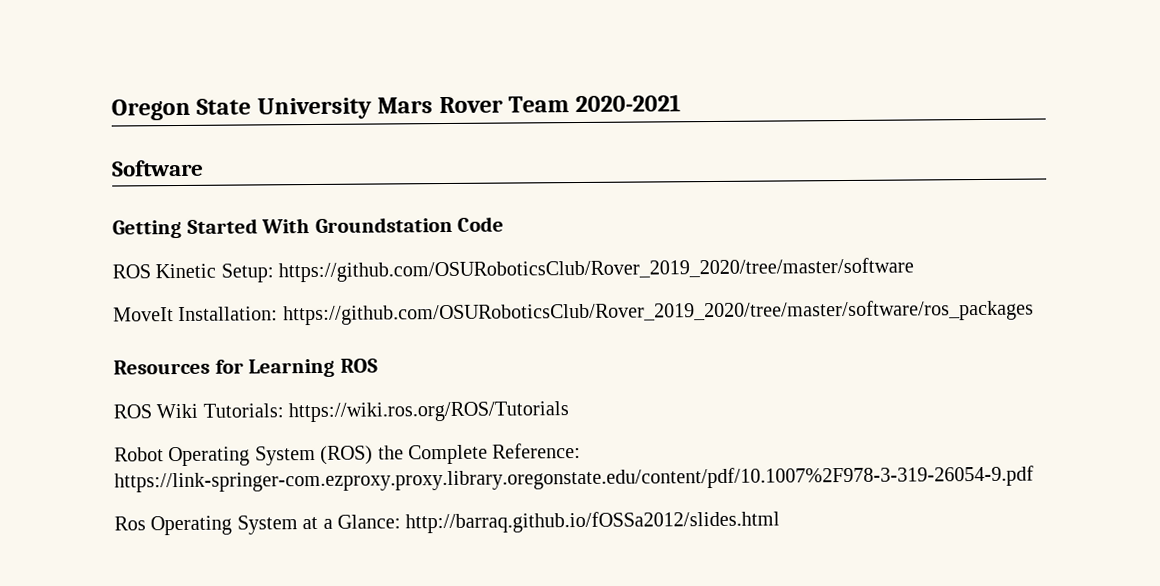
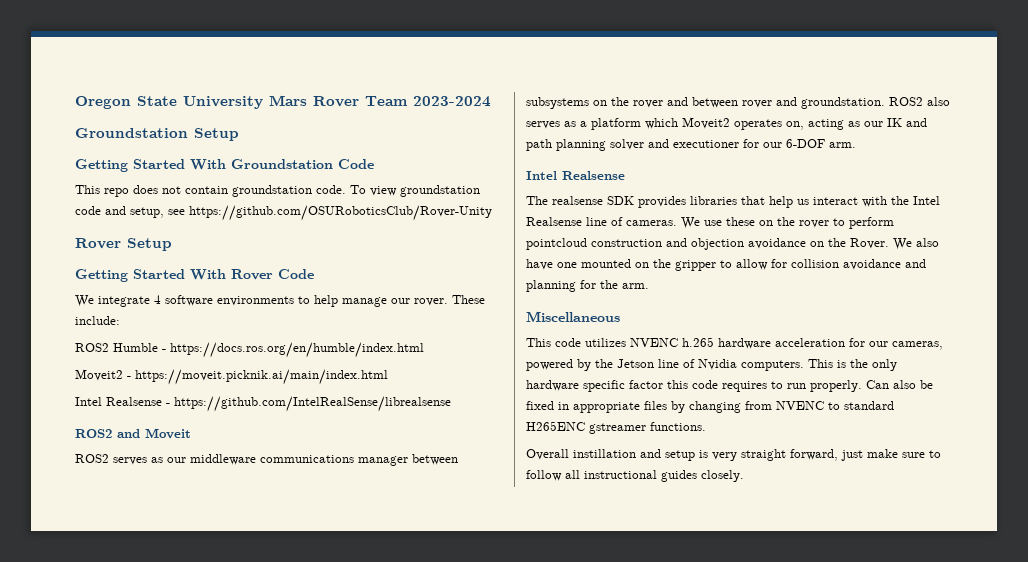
- Oregon State University Mars Rover Team 2020-2021
- Software
+ Oregon State University Mars Rover Team 2023-2024
+ Groundstation Setup
- ROS Kinetic Setup: https://github.com/OSURoboticsClub/Rover_2019_2020/tree/master/software
- MoveIt Installation: https://github.com/OSURoboticsClub/Rover_2019_2020/tree/master/software/ros_packages
- Resources for Learning ROS
- ROS Wiki Tutorials: https://wiki.ros.org/ROS/Tutorials
- Robot Operating System (ROS) the Complete Reference: https://link-springer-com.ezproxy.proxy.library.oregonstate.edu/content/pdf/10.1007%2F978-3-319-26054-9.pdf
- Ros Operating System at a Glance: http://barraq.github.io/fOSSa2012/slides.html
+ This repo does not contain groundstation code. To view groundstation code and setup, see https://github.com/OSURoboticsClub/Rover-Unity
+ Rover Setup
+ Getting Started With Rover Code
+ We integrate 4 software environments to help manage our rover. These include:
+ ROS2 Humble - https://docs.ros.org/en/humble/index.html
+ Moveit2 - https://moveit.picknik.ai/main/index.html
+ Intel Realsense - https://github.com/IntelRealSense/librealsense
+ ROS2 and Moveit
+ ROS2 serves as our middleware communications manager between subsystems on the rover and between rover and groundstation. ROS2 also serves as a platform which Moveit2 operates on, acting as our IK and path planning solver and executioner for our 6-DOF arm.
+ Intel Realsense
+ The realsense SDK provides libraries that help us interact with the Intel Realsense line of cameras. We use these on the rover to perform pointcloud construction and objection avoidance on the Rover. We also have one mounted on the gripper to allow for collision avoidance and planning for the arm.
+ Miscellaneous
+ This code utilizes NVENC h.265 hardware acceleration for our cameras, powered by the Jetson line of Nvidia computers. This is the only hardware specific factor this code requires to run properly. Can also be fixed in appropriate files by changing from NVENC to standard H265ENC gstreamer functions.
+ Overall instillation and setup is very straight forward, just make sure to follow all instructional guides closely.

